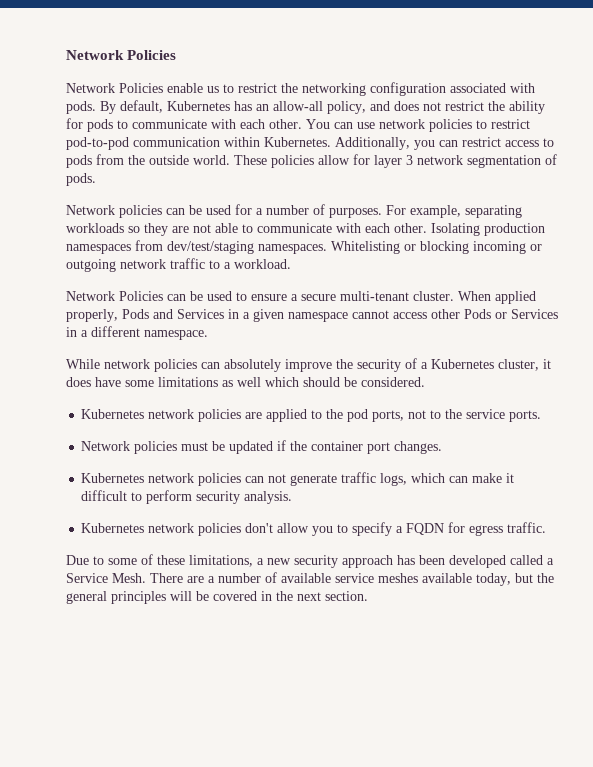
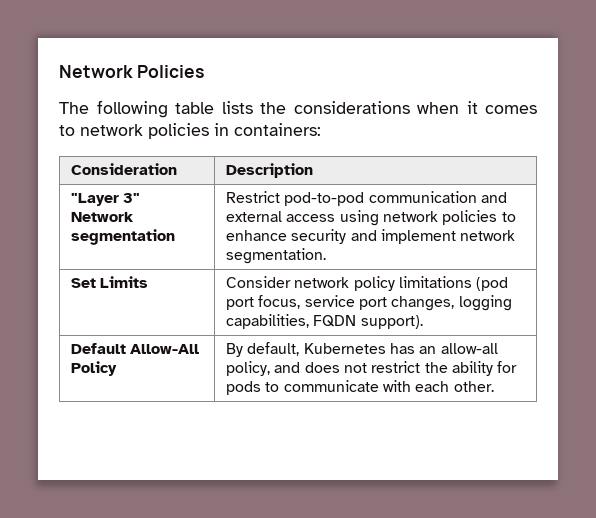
- Network Policies enable us to restrict the networking configuration associated with pods. By default, Kubernetes has an allow-all policy, and does not restrict the ability for pods to communicate with each other. You can use network policies to restrict pod-to-pod communication within Kubernetes. Additionally, you can restrict access to pods from the outside world. These policies allow for layer 3 network segmentation of pods.
- Network policies can be used for a number of purposes. For example, separating workloads so they are not able to communicate with each other. Isolating production namespaces from dev/test/staging namespaces. Whitelisting or blocking incoming or outgoing network traffic to a workload.
- Network Policies can be used to ensure a secure multi-tenant cluster. When applied properly, Pods and Services in a given namespace cannot access other Pods or Services in a different namespace.
- While network policies can absolutely improve the security of a Kubernetes cluster, it does have some limitations as well which should be considered.
- Kubernetes network policies are applied to the pod ports, not to the service ports.
- Network policies must be updated if the container port changes.
- Kubernetes network policies can not generate traffic logs, which can make it difficult to perform security analysis.
- Kubernetes network policies don't allow you to specify a FQDN for egress traffic.
- Due to some of these limitations, a new security approach has been developed called a Service Mesh. There are a number of available service meshes available today, but the general principles will be covered in the next section.
+ The following table lists the considerations when it comes to network policies in containers:
+ Consideration | Description
+ "Layer 3" Network segmentation | Restrict pod-to-pod communication and external access using network policies to enhance security and implement network segmentation.
+ Set Limits | Consider network policy limitations (pod port focus, service port changes, logging capabilities, FQDN support).
+ Default Allow-All Policy | By default, Kubernetes has an allow-all policy, and does not restrict the ability for pods to communicate with each other.

